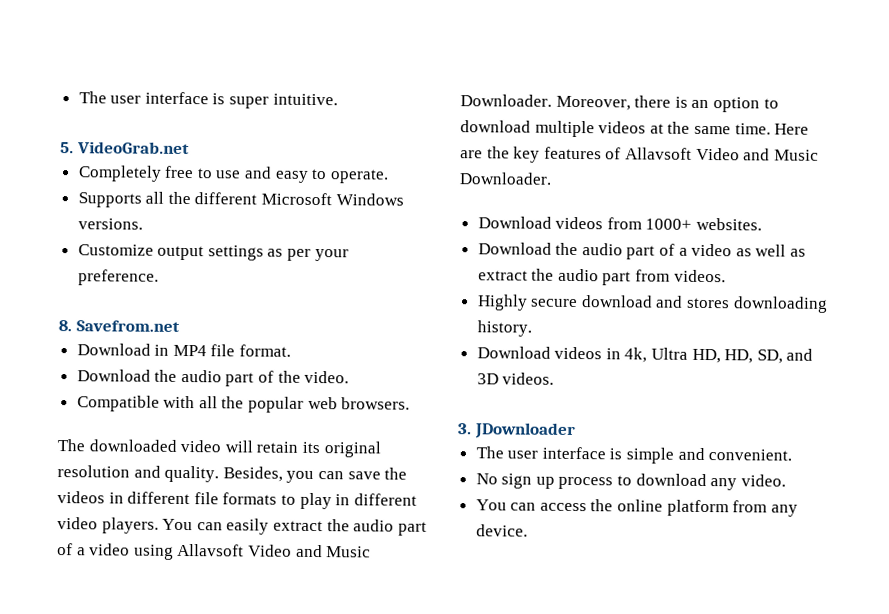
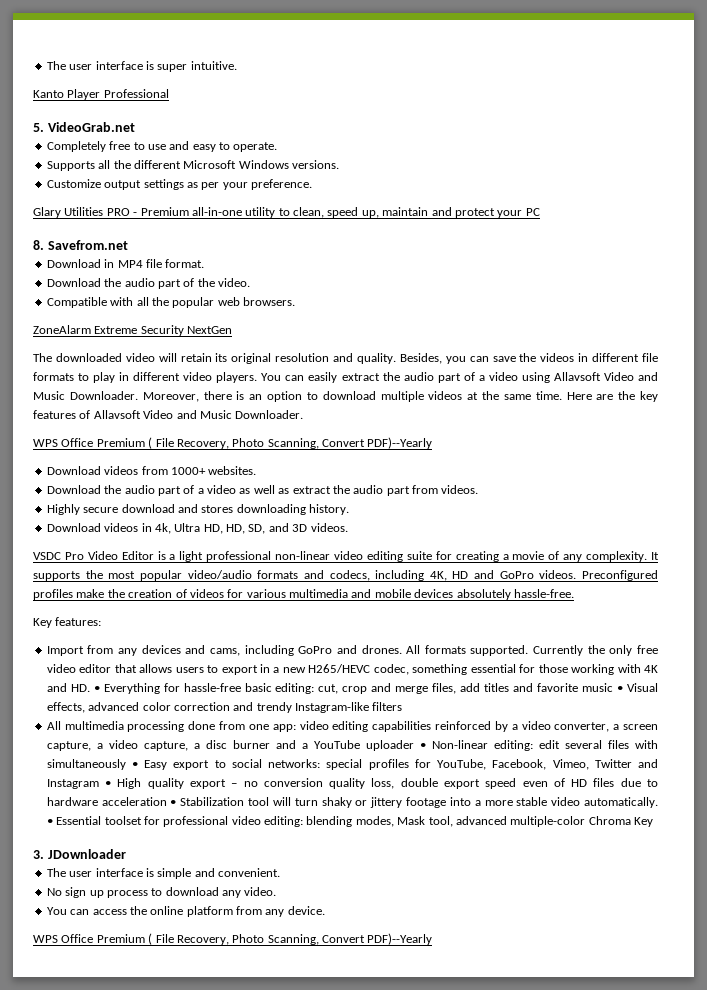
+ Kanto Player Professional
+ Glary Utilities PRO - Premium all-in-one utility to clean, speed up, maintain and protect your PC
+ ZoneAlarm Extreme Security NextGen
  Here are the key features of Allavsoft Video and Music Downloader.
+ WPS Office Premium ( File Recovery, Photo Scanning, Convert PDF)--Yearly
+ VSDC Pro Video Editor is a light professional non-linear video editing suite for creating a movie of any complexity. It supports the most popular video/audio formats and codecs, including 4K, HD and GoPro videos. Preconfigured profiles make the creation of videos for various multimedia and mobile devices absolutely hassle-free.
+ Key features:
+ Import from any devices and cams, including GoPro and drones. All formats supported. Сurrently the only free video editor that allows users to export in a new H265/HEVC codec, something essential for those working with 4K and HD. • Everything for hassle-free basic editing: cut, crop and merge files, add titles and favorite music • Visual effects, advanced color correction and trendy Instagram-like filters
+ All multimedia processing done from one app: video editing capabilities reinforced by a video converter, a screen capture, a video capture, a disc burner and a YouTube uploader • Non-linear editing: edit several files with simultaneously • Easy export to social networks: special profiles for YouTube, Facebook, Vimeo, Twitter and Instagram • High quality export – no conversion quality loss, double export speed even of HD files due to hardware acceleration • Stabilization tool will turn shaky or jittery footage into a more stable video automatically. • Essential toolset for professional video editing: blending modes, Mask tool, advanced multiple-color Chroma Key
  You can access the online platform from any device.
+ WPS Office Premium ( File Recovery, Photo Scanning, Convert PDF)--Yearly

